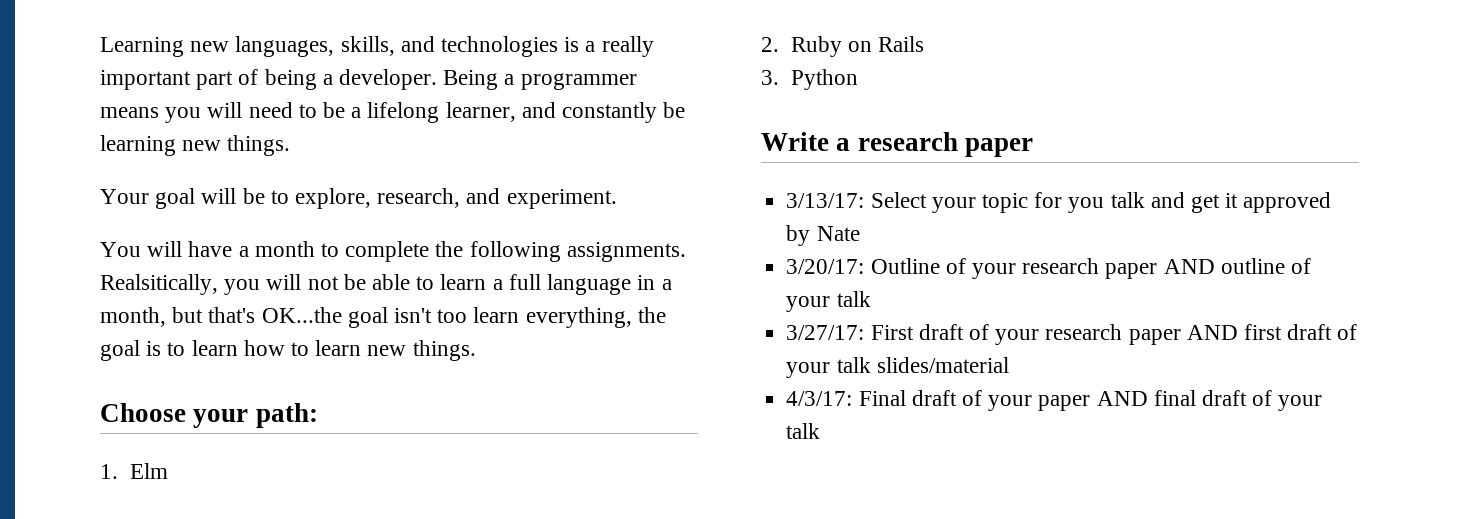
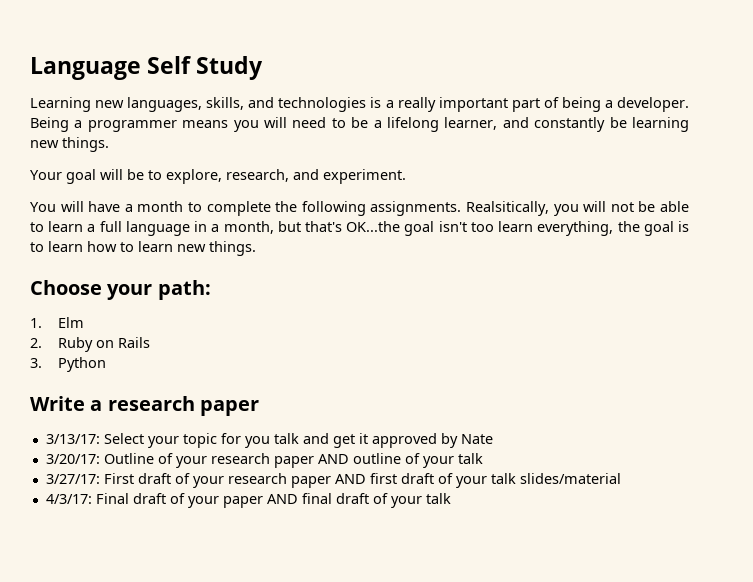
+ Language Self Study

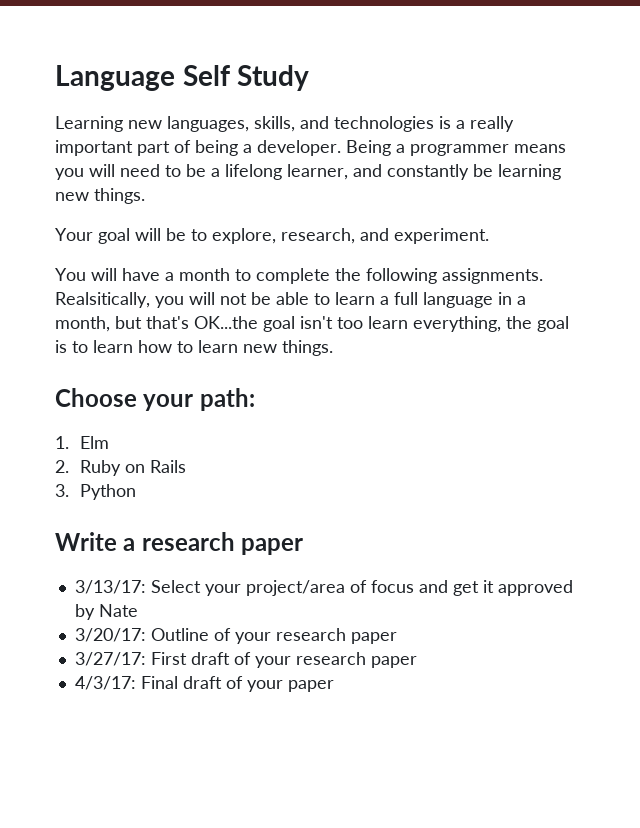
- 3/13/17: Select your topic for you talk and get it approved by Nate
+ 3/13/17: Select your project/area of focus and get it approved by Nate
- 3/20/17: Outline of your research paper AND outline of your talk
+ 3/20/17: Outline of your research paper
- 3/27/17: First draft of your research paper AND first draft of your talk slides/material
+ 3/27/17: First draft of your research paper
- 4/3/17: Final draft of your paper AND final draft of your talk
+ 4/3/17: Final draft of your paper

